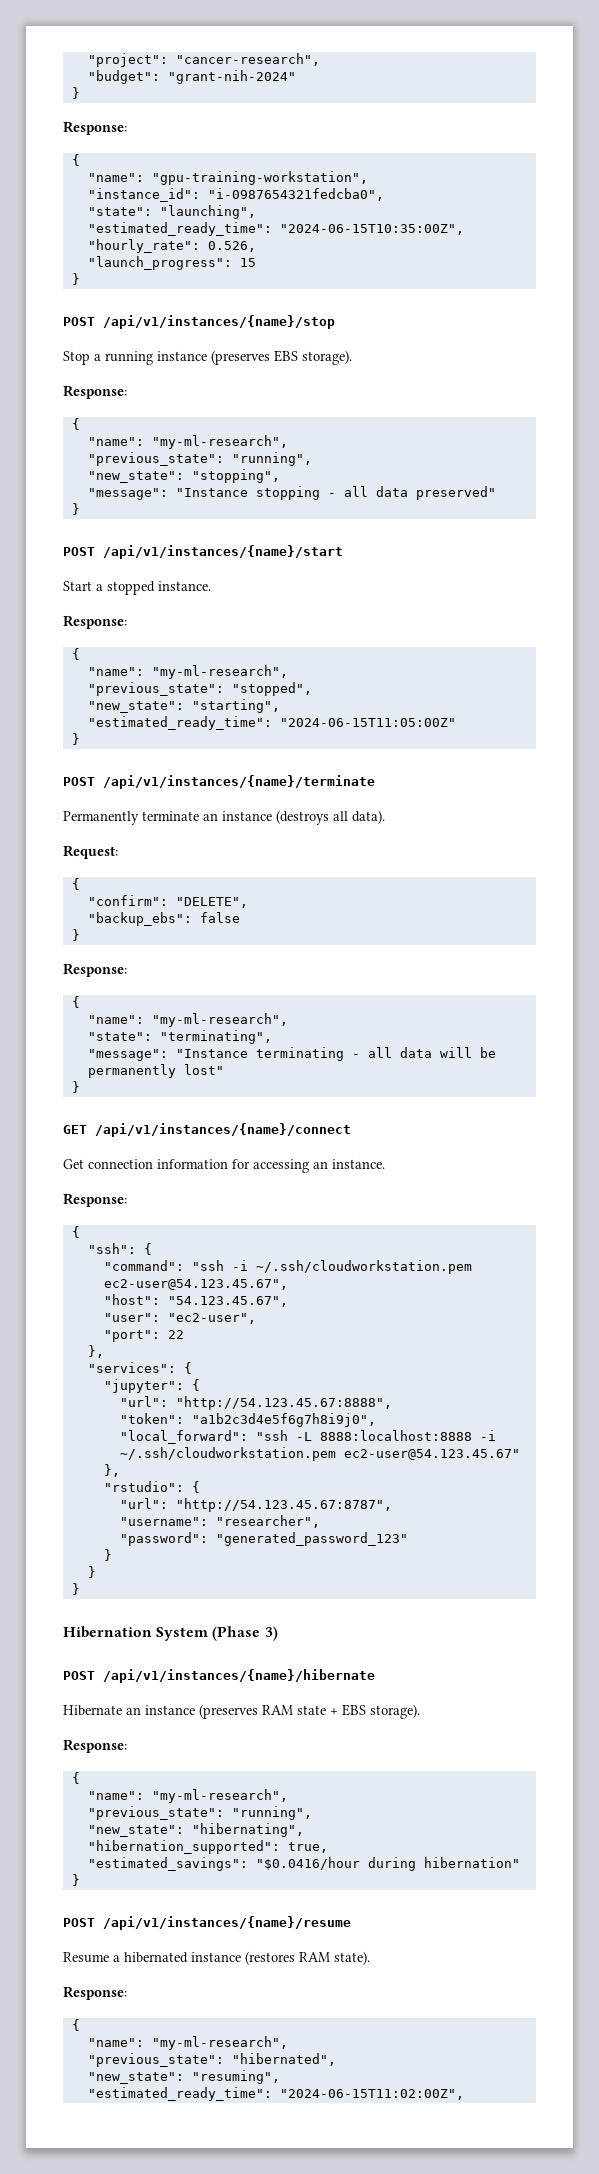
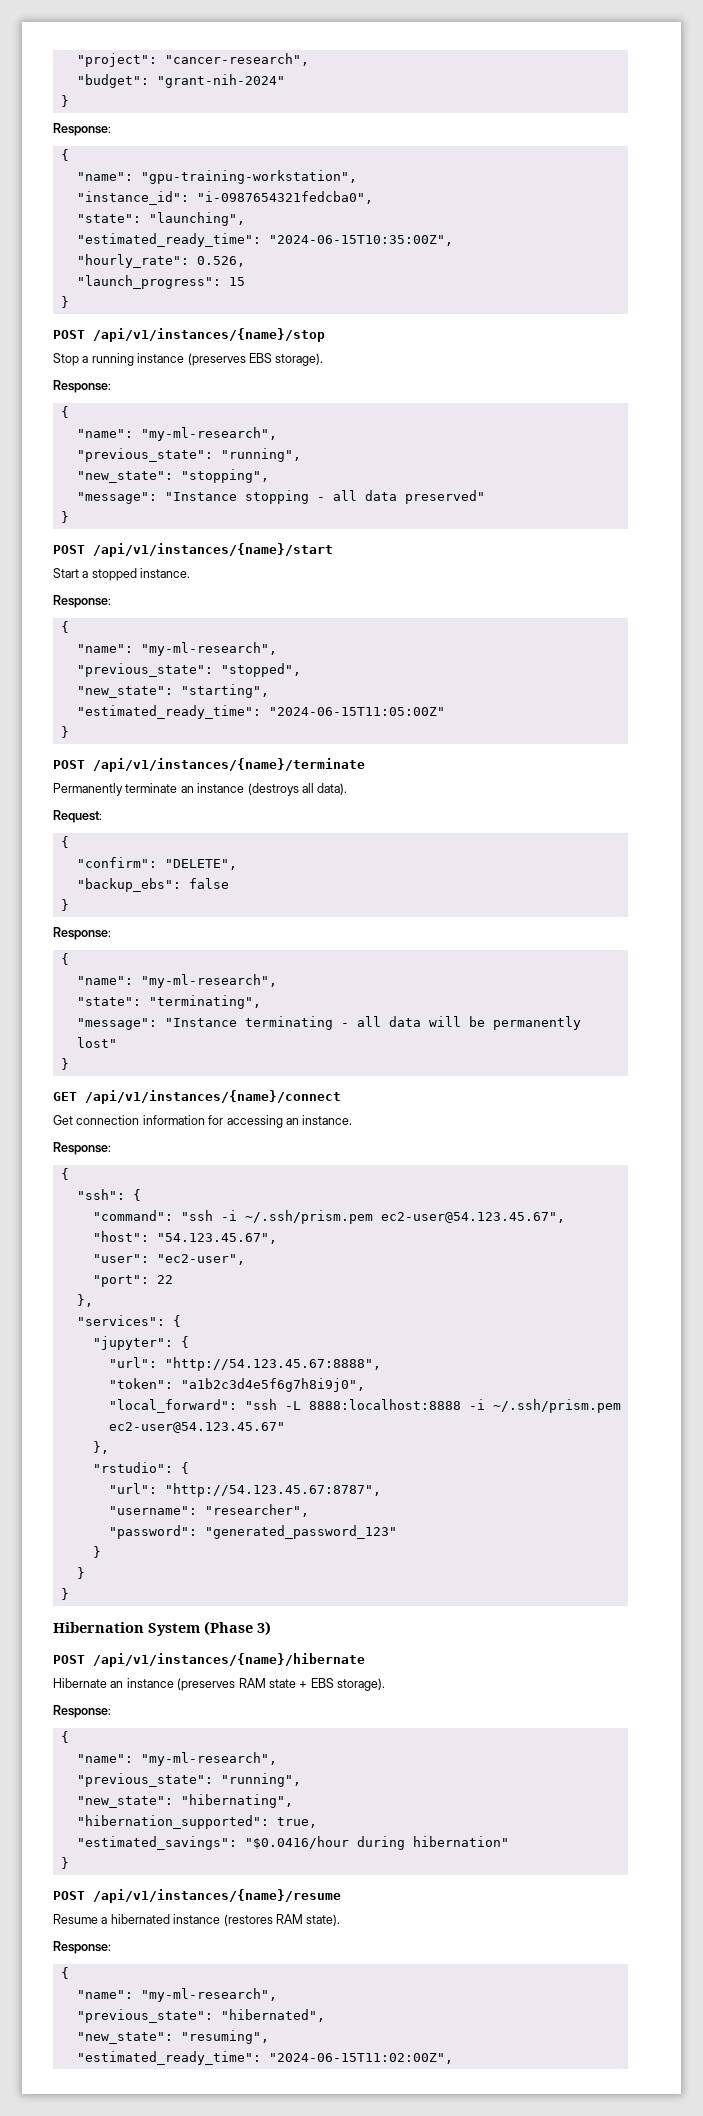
- "command": "ssh -i ~/.ssh/cloudworkstation.pem ec2-user@54.123.45.67",
+ "command": "ssh -i ~/.ssh/prism.pem ec2-user@54.123.45.67",
- "local_forward": "ssh -L 8888:localhost:8888 -i ~/.ssh/cloudworkstation.pem ec2-user@54.123.45.67"
+ "local_forward": "ssh -L 8888:localhost:8888 -i ~/.ssh/prism.pem ec2-user@54.123.45.67"

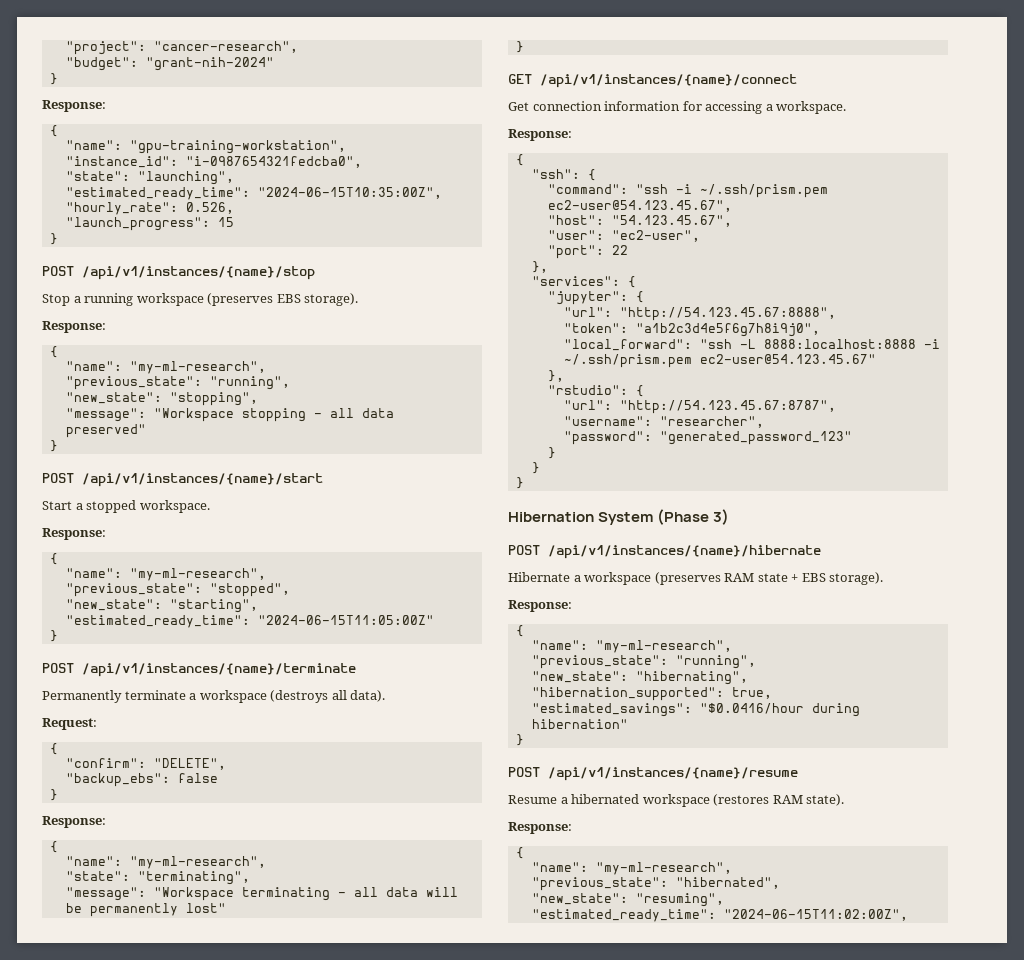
- Stop a running instance (preserves EBS storage).
+ Stop a running workspace (preserves EBS storage).
- "message": "Instance stopping - all data preserved"
+ "message": "Workspace stopping - all data preserved"
- Start a stopped instance.
+ Start a stopped workspace.
- Permanently terminate an instance (destroys all data).
+ Permanently terminate a workspace (destroys all data).
- "message": "Instance terminating - all data will be permanently lost"
+ "message": "Workspace terminating - all data will be permanently lost"
- Get connection information for accessing an instance.
+ Get connection information for accessing a workspace.
- Hibernate an instance (preserves RAM state + EBS storage).
+ Hibernate a workspace (preserves RAM state + EBS storage).
- Resume a hibernated instance (restores RAM state).
+ Resume a hibernated workspace (restores RAM state).

